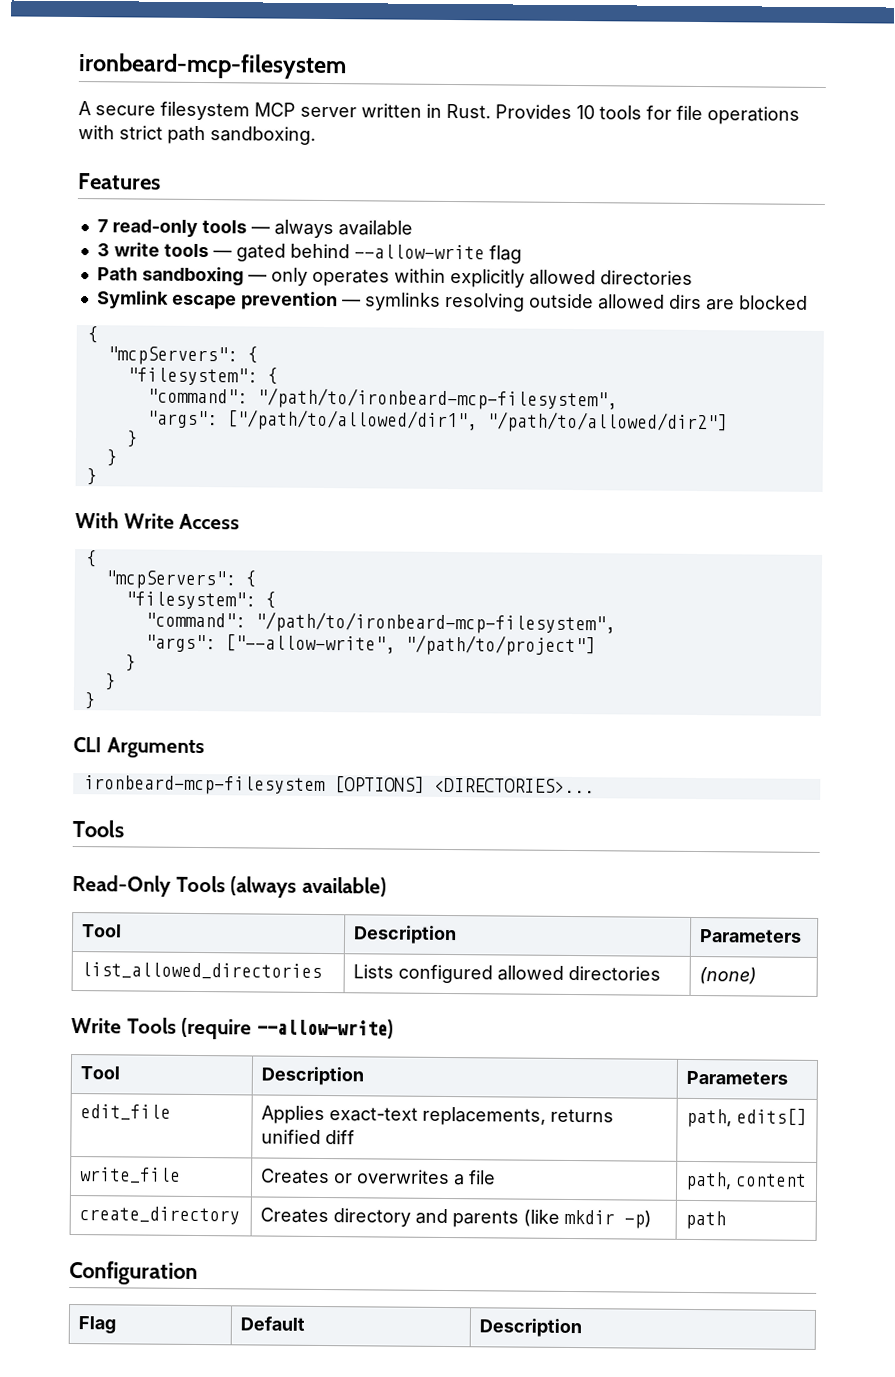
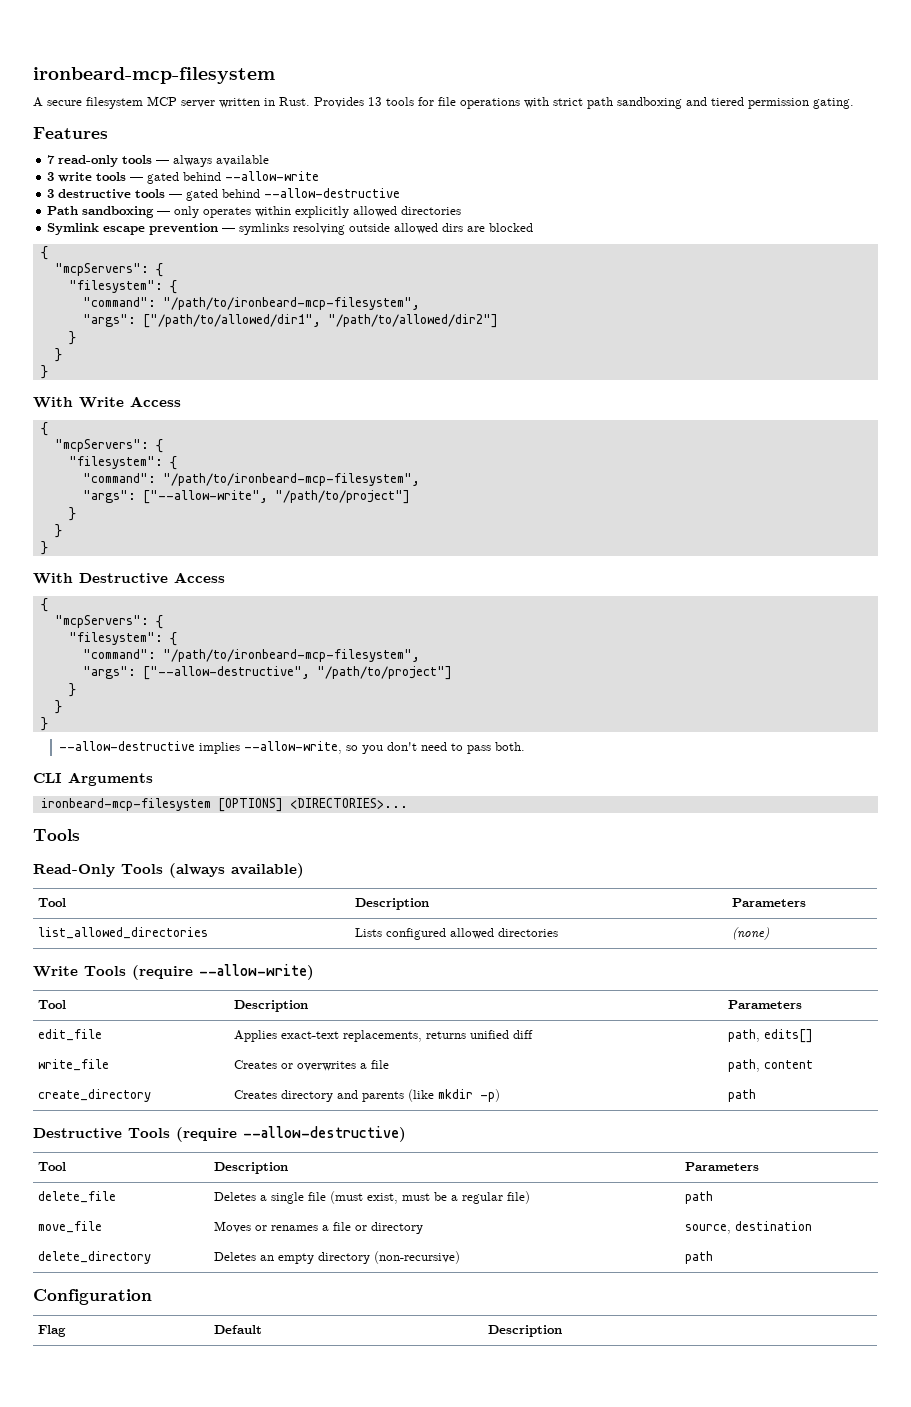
- Provides 10 tools for file operations with strict path sandboxing.
+ Provides 13 tools for file operations with strict path sandboxing and tiered permission gating.
- 3 write tools — gated behind --allow-write flag
+ 3 write tools — gated behind --allow-write
+ 3 destructive tools — gated behind --allow-destructive
+ With Destructive Access
+ {
+ "mcpServers": {
+ "filesystem": {
+ "command": "/path/to/ironbeard-mcp-filesystem",
+ "args": ["--allow-destructive", "/path/to/project"]
+ }
+ }
+ }
+ --allow-destructive implies --allow-write, so you don't need to pass both.
+ Destructive Tools (require --allow-destructive)
+ Tool | Description | Parameters
+ delete_file | Deletes a single file (must exist, must be a regular file) | path
+ move_file | Moves or renames a file or directory | source, destination
+ delete_directory | Deletes an empty directory (non-recursive) | path

